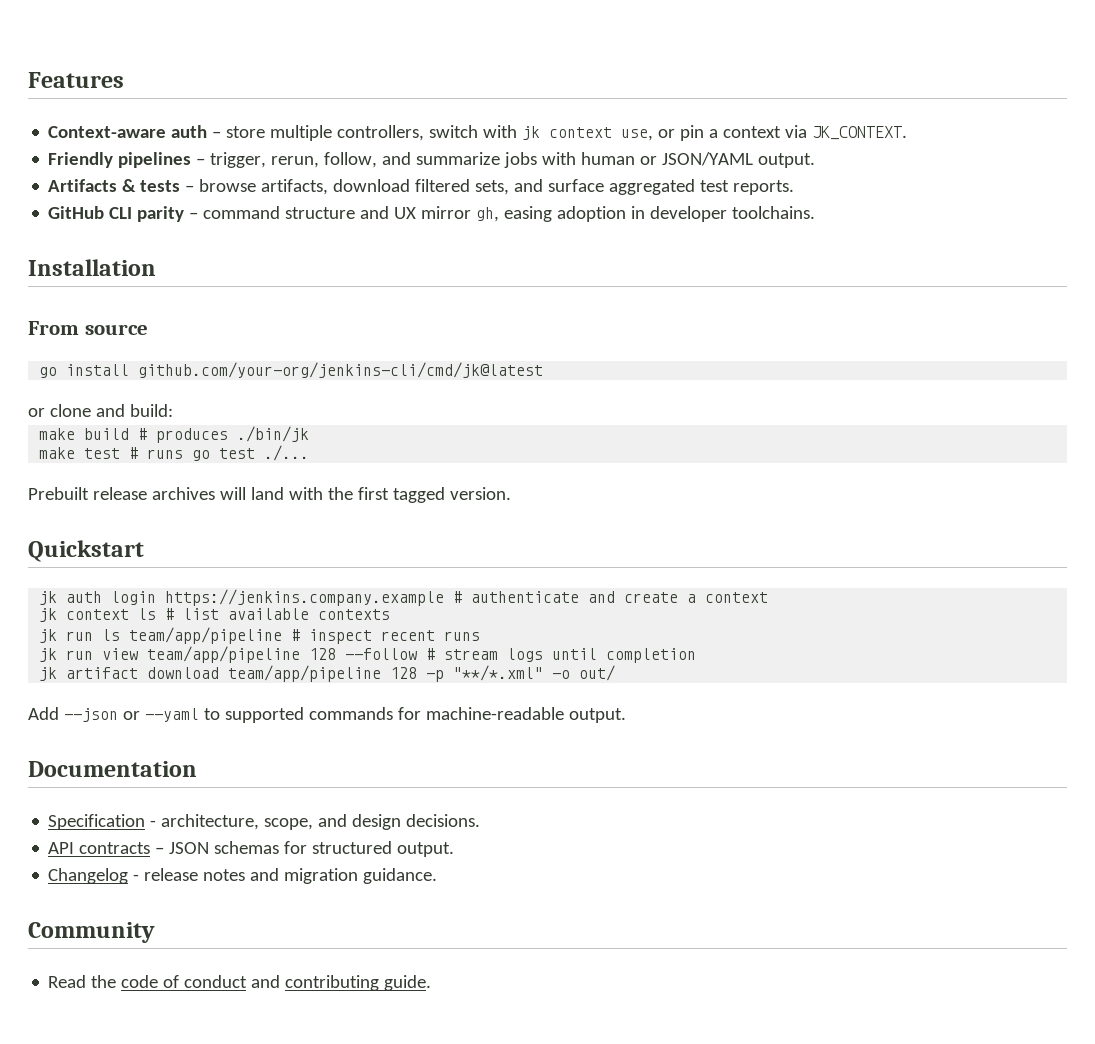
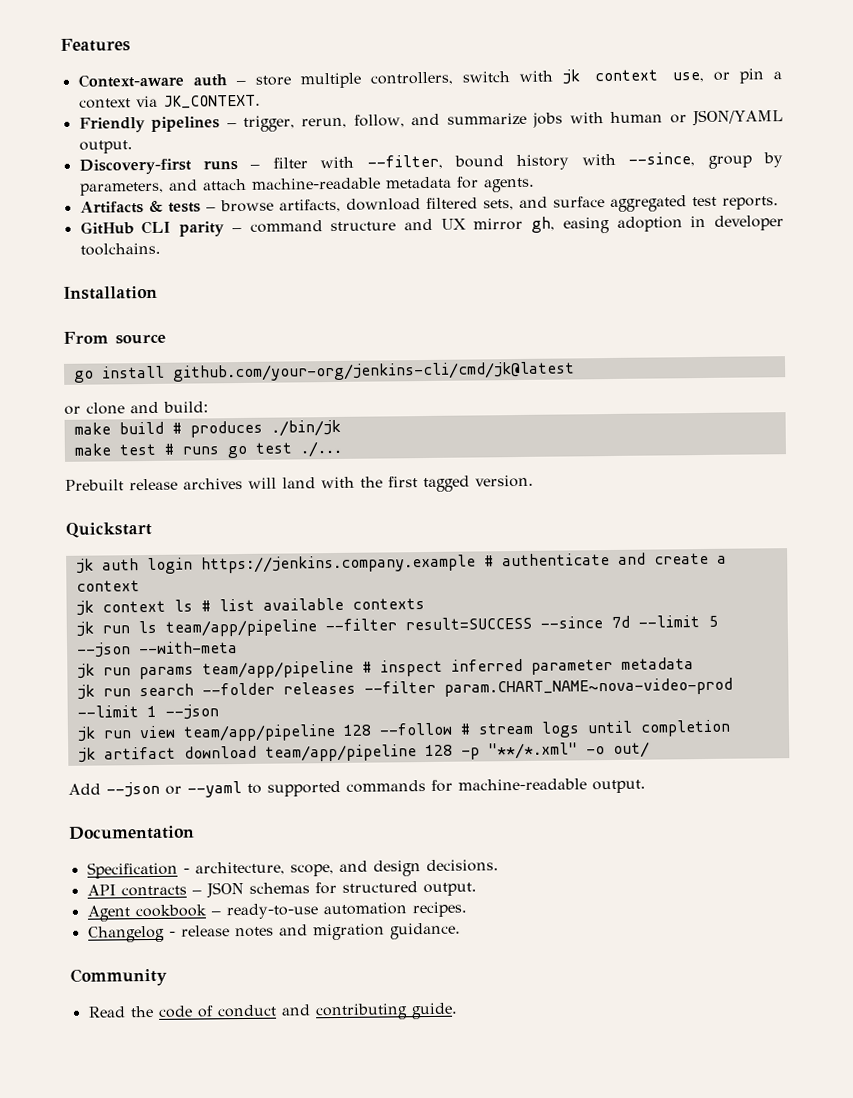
+ Discovery-first runs – filter with --filter, bound history with --since, group by parameters, and attach machine-readable metadata for agents.
- jk run ls team/app/pipeline # inspect recent runs
+ jk run ls team/app/pipeline --filter result=SUCCESS --since 7d --limit 5 --json --with-meta
+ jk run params team/app/pipeline # inspect inferred parameter metadata
+ jk run search --folder releases --filter param.CHART_NAME~nova-video-prod --limit 1 --json
+ Agent cookbook – ready-to-use automation recipes.

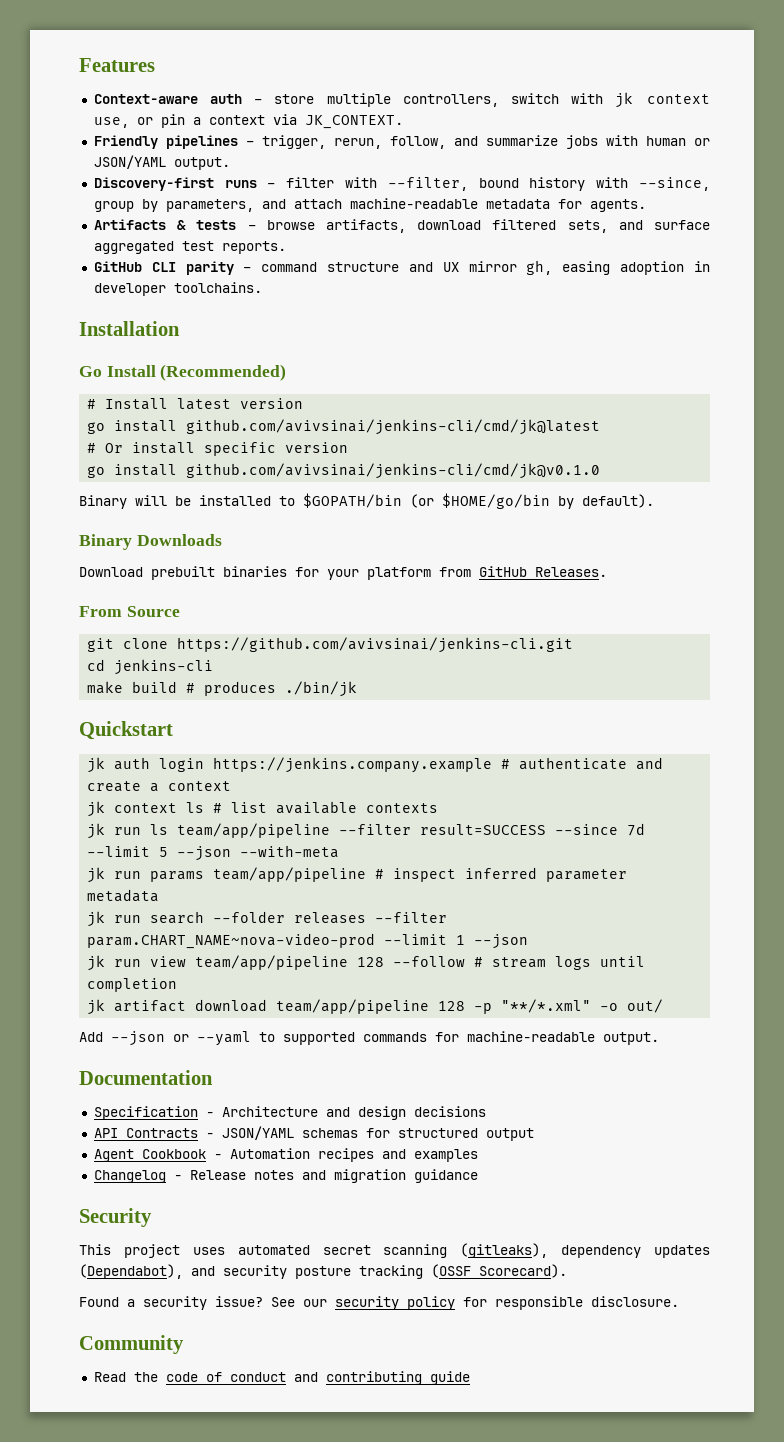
- From source
- go install github.com/your-org/jenkins-cli/cmd/jk@latest
- or clone and build:
+ Go Install (Recommended)
+ # Install latest version
+ go install github.com/avivsinai/jenkins-cli/cmd/jk@latest
+ # Or install specific version
+ go install github.com/avivsinai/jenkins-cli/cmd/jk@v0.1.0
+ Binary will be installed to $GOPATH/bin (or $HOME/go/bin by default).
+ Binary Downloads
+ Download prebuilt binaries for your platform from GitHub Releases.
+ From Source
+ git clone https://github.com/avivsinai/jenkins-cli.git
+ cd jenkins-cli
- make test # runs go test ./...
- Prebuilt release archives will land with the first tagged version.
- Specification - architecture, scope, and design decisions.
+ Specification - Architecture and design decisions
- API contracts – JSON schemas for structured output.
+ API Contracts - JSON/YAML schemas for structured output
- Agent cookbook – ready-to-use automation recipes.
+ Agent Cookbook - Automation recipes and examples
- Changelog - release notes and migration guidance.
+ Changelog - Release notes and migration guidance
+ Security
+ This project uses automated secret scanning (gitleaks), dependency updates (Dependabot), and security posture tracking (OSSF Scorecard).
+ Found a security issue? See our security policy for responsible disclosure.
- Read the code of conduct and contributing guide.
+ Read the code of conduct and contributing guide

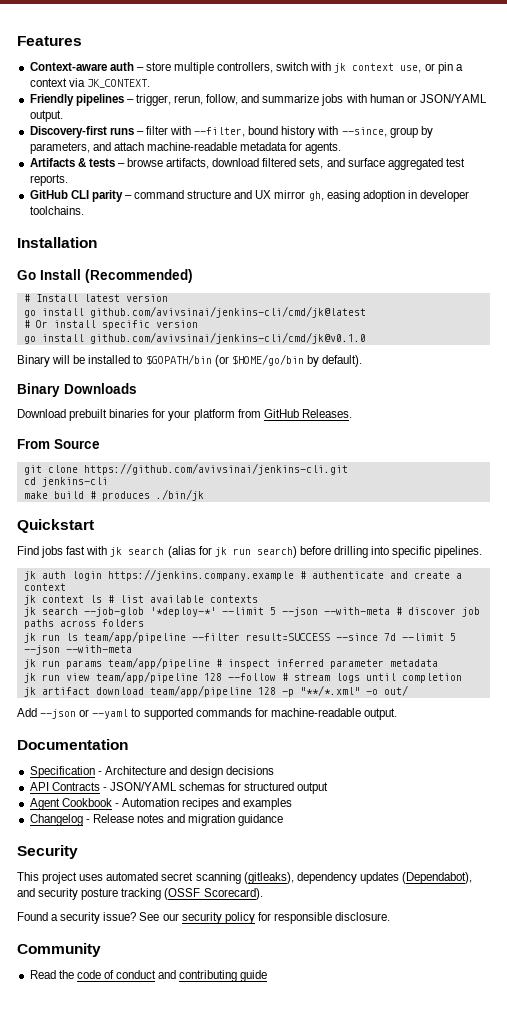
+ Find jobs fast with jk search (alias for jk run search) before drilling into specific pipelines.
+ jk search --job-glob '*deploy-*' --limit 5 --json --with-meta # discover job paths across folders
- jk run search --folder releases --filter param.CHART_NAME~nova-video-prod --limit 1 --json

